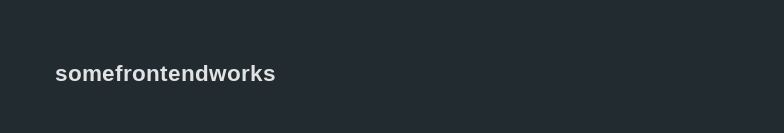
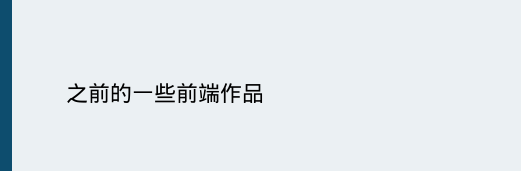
- somefrontendworks
+ 之前的一些前端作品

